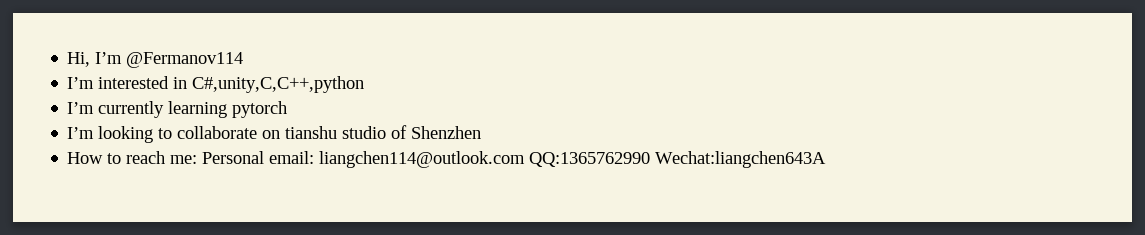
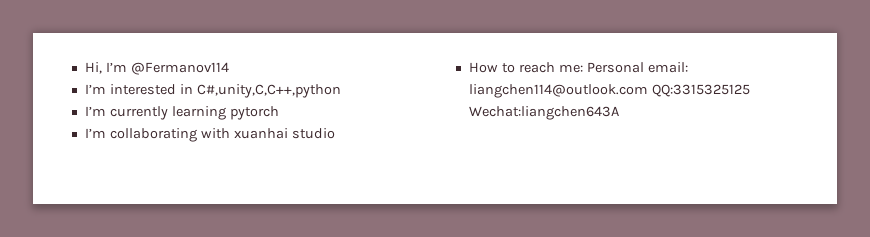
- I’m looking to collaborate on tianshu studio of Shenzhen
+ I’m collaborating with xuanhai studio
- How to reach me: Personal email: liangchen114@outlook.com QQ:1365762990 Wechat:liangchen643A
+ How to reach me: Personal email: liangchen114@outlook.com QQ:3315325125 Wechat:liangchen643A

